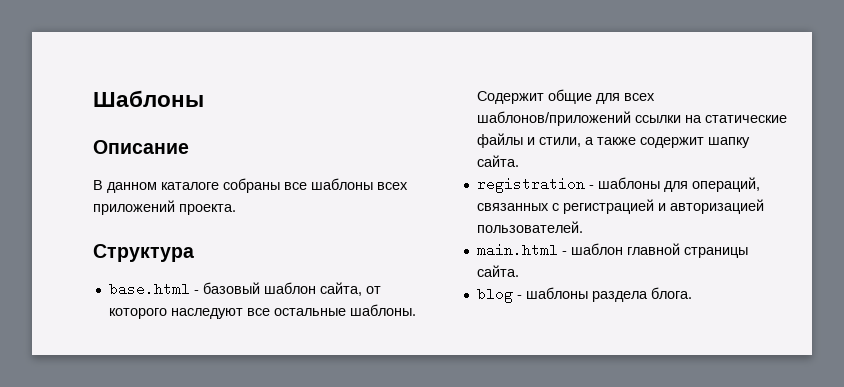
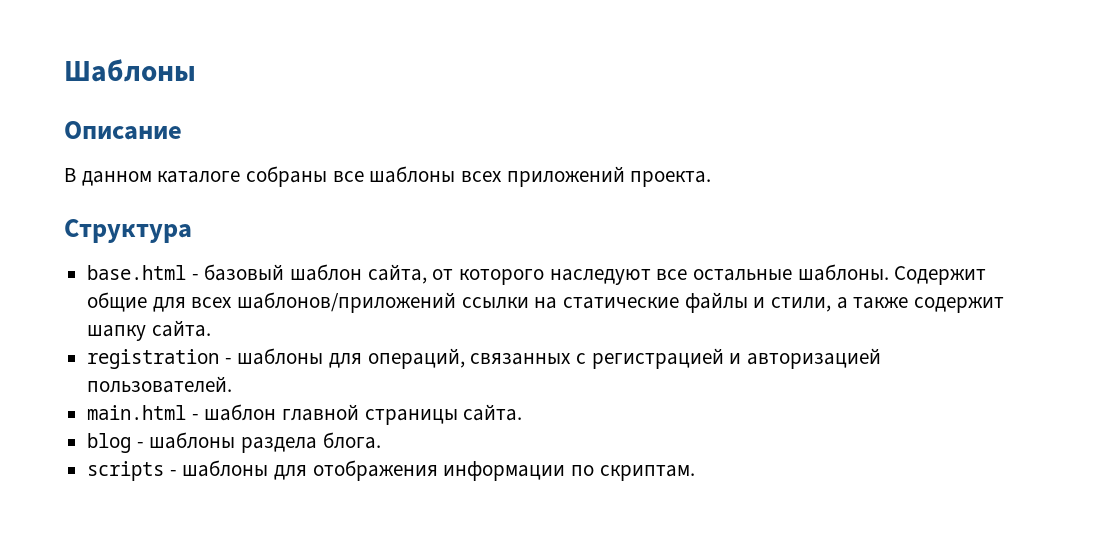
+ scripts - шаблоны для отображения информации по скриптам.

